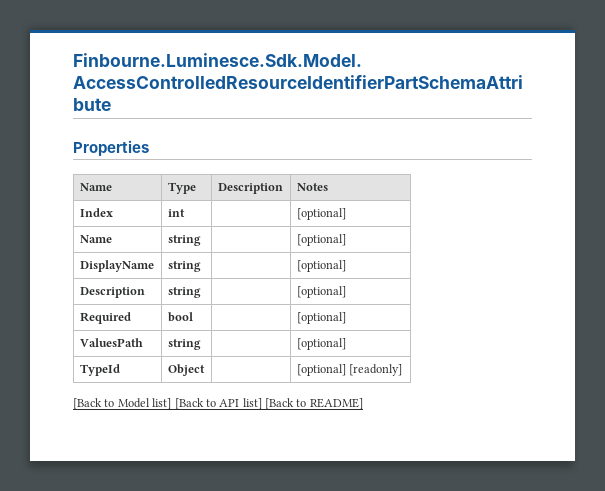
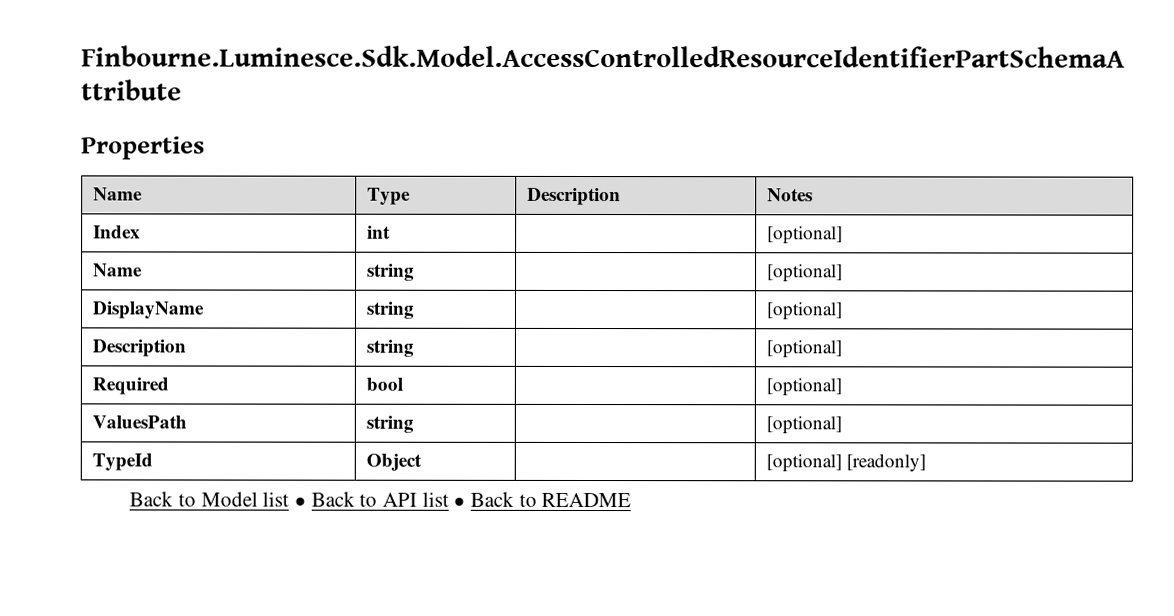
- [Back to Model list] [Back to API list] [Back to README]
+ Back to Model list • Back to API list • Back to README

